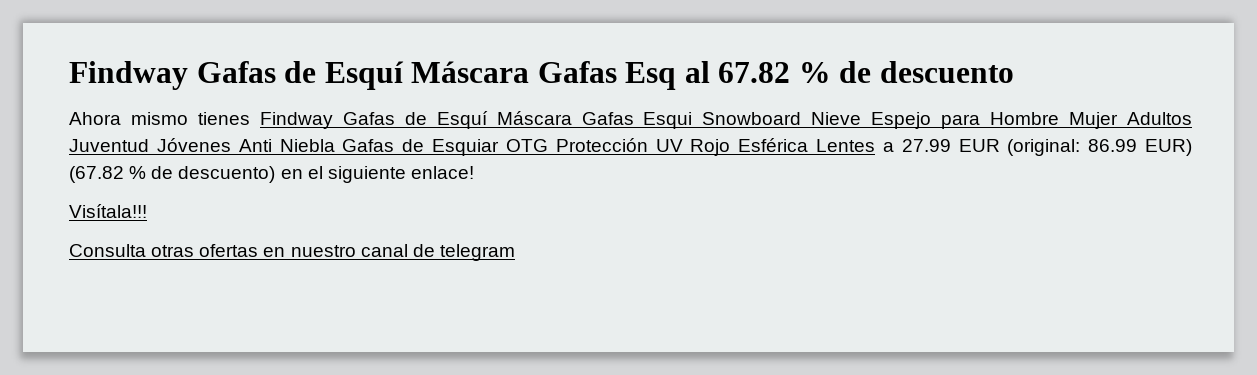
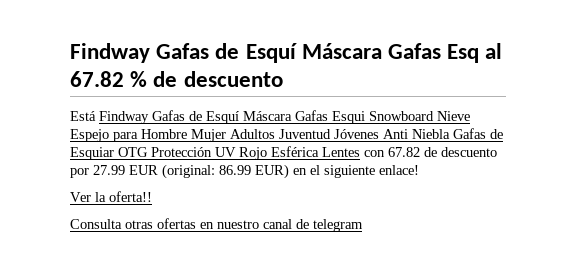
- Ahora mismo tienes Findway Gafas de Esquí Máscara Gafas Esqui Snowboard Nieve Espejo para Hombre Mujer Adultos Juventud Jóvenes Anti Niebla Gafas de Esquiar OTG Protección UV Rojo Esférica Lentes a 27.99 EUR (original: 86.99 EUR) (67.82 % de descuento) en el siguiente enlace!
+ Está Findway Gafas de Esquí Máscara Gafas Esqui Snowboard Nieve Espejo para Hombre Mujer Adultos Juventud Jóvenes Anti Niebla Gafas de Esquiar OTG Protección UV Rojo Esférica Lentes con 67.82 de descuento por 27.99 EUR (original: 86.99 EUR) en el siguiente enlace!
- Visítala!!!
+ Ver la oferta!!

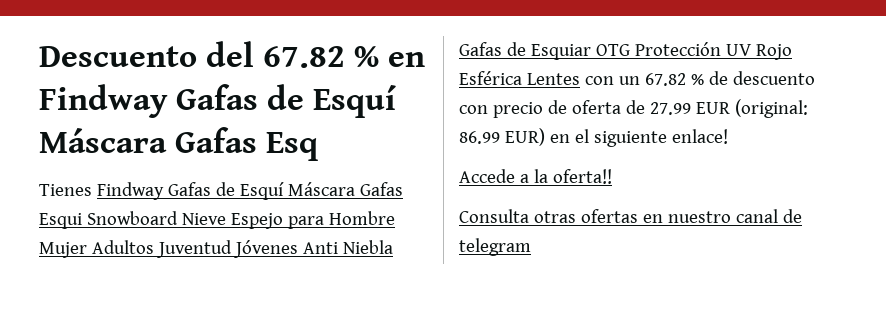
- Findway Gafas de Esquí Máscara Gafas Esq al 67.82 % de descuento
- Está Findway Gafas de Esquí Máscara Gafas Esqui Snowboard Nieve Espejo para Hombre Mujer Adultos Juventud Jóvenes Anti Niebla Gafas de Esquiar OTG Protección UV Rojo Esférica Lentes con 67.82 de descuento por 27.99 EUR (original: 86.99 EUR) en el siguiente enlace!
+ Descuento del 67.82 % en Findway Gafas de Esquí Máscara Gafas Esq
+ Tienes Findway Gafas de Esquí Máscara Gafas Esqui Snowboard Nieve Espejo para Hombre Mujer Adultos Juventud Jóvenes Anti Niebla Gafas de Esquiar OTG Protección UV Rojo Esférica Lentes con un 67.82 % de descuento con precio de oferta de 27.99 EUR (original: 86.99 EUR) en el siguiente enlace!
- Ver la oferta!!
+ Accede a la oferta!!

